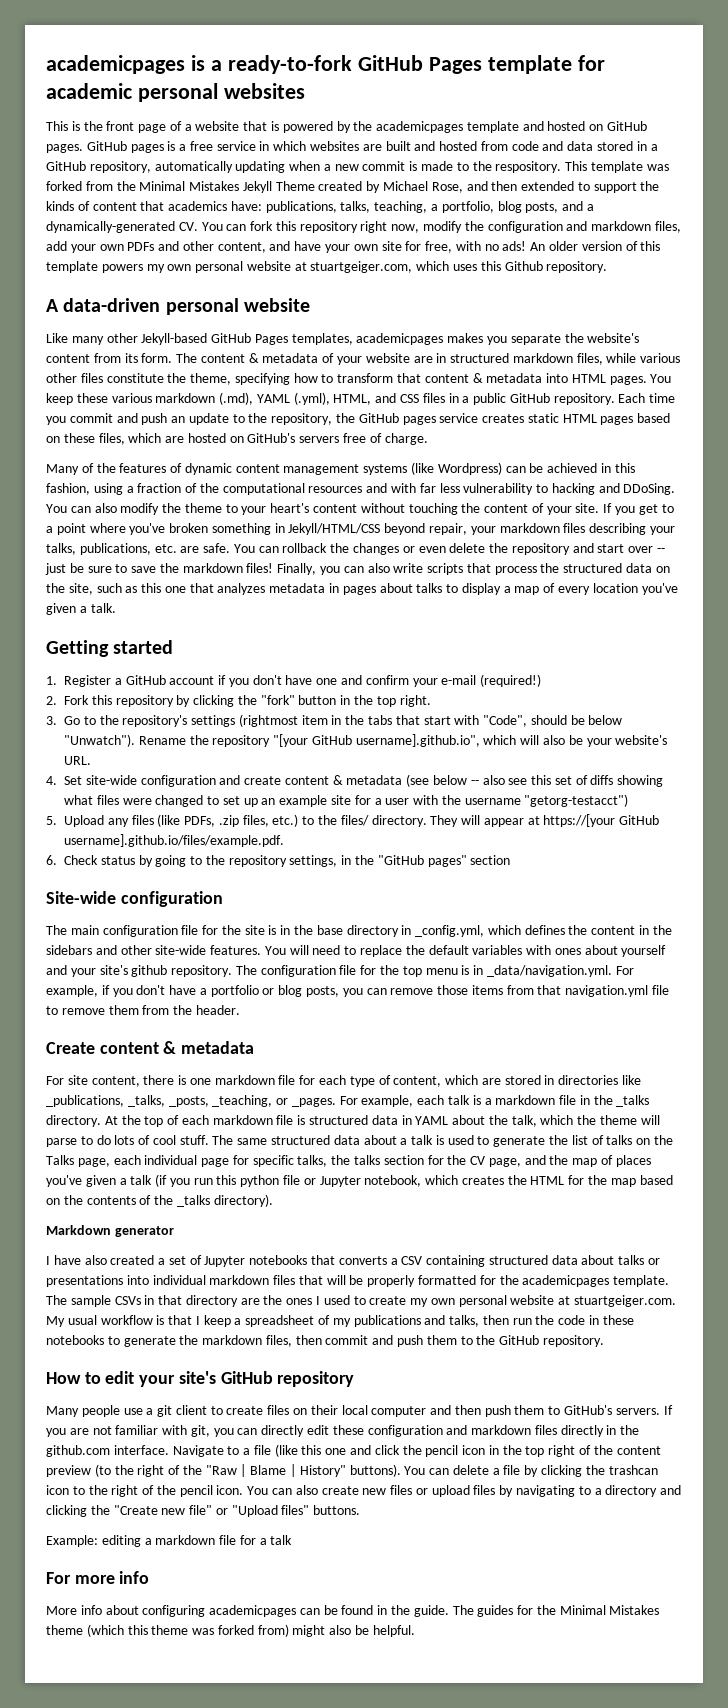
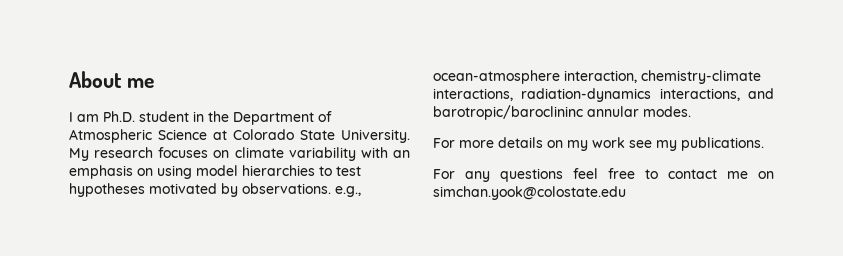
- academicpages is a ready-to-fork GitHub Pages template for academic personal websites
- This is the front page of a website that is powered by the academicpages template and hosted on GitHub pages. GitHub pages is a free service in which websites are built and hosted from code and data stored in a GitHub repository, automatically updating when a new commit is made to the respository. This template was forked from the Minimal Mistakes Jekyll Theme created by Michael Rose, and then extended to support the kinds of content that academics have: publications, talks, teaching, a portfolio, blog posts, and a dynamically-generated CV. You can fork this repository right now, modify the configuration and markdown files, add your own PDFs and other content, and have your own site for free, with no ads! An older version of this template powers my own personal website at stuartgeiger.com, which uses this Github repository.
- A data-driven personal website
- Like many other Jekyll-based GitHub Pages templates, academicpages makes you separate the website's content from its form. The content & metadata of your website are in structured markdown files, while various other files constitute the theme, specifying how to transform that content & metadata into HTML pages. You keep these various markdown (.md), YAML (.yml), HTML, and CSS files in a public GitHub repository. Each time you commit and push an update to the repository, the GitHub pages service creates static HTML pages based on these files, which are hosted on GitHub's servers free of charge.
- Many of the features of dynamic content management systems (like Wordpress) can be achieved in this fashion, using a fraction of the computational resources and with far less vulnerability to hacking and DDoSing. You can also modify the theme to your heart's content without touching the content of your site. If you get to a point where you've broken something in Jekyll/HTML/CSS beyond repair, your markdown files describing your talks, publications, etc. are safe. You can rollback the changes or even delete the repository and start over -- just be sure to save the markdown files! Finally, you can also write scripts that process the structured data on the site, such as this one that analyzes metadata in pages about talks to display a map of every location you've given a talk.
- Getting started
- 1. Register a GitHub account if you don't have one and confirm your e-mail (required!)
- 2. Fork this repository by clicking the "fork" button in the top right.
- 3. Go to the repository's settings (rightmost item in the tabs that start with "Code", should be below "Unwatch"). Rename the repository "[your GitHub username].github.io", which will also be your website's URL.
- 4. Set site-wide configuration and create content & metadata (see below -- also see this set of diffs showing what files were changed to set up an example site for a user with the username "getorg-testacct")
- 5. Upload any files (like PDFs, .zip files, etc.) to the files/ directory. They will appear at https://[your GitHub username].github.io/files/example.pdf.
- 6. Check status by going to the repository settings, in the "GitHub pages" section
- Site-wide configuration
- The main configuration file for the site is in the base directory in _config.yml, which defines the content in the sidebars and other site-wide features. You will need to replace the default variables with ones about yourself and your site's github repository. The configuration file for the top menu is in _data/navigation.yml. For example, if you don't have a portfolio or blog posts, you can remove those items from that navigation.yml file to remove them from the header.
- Create content & metadata
- For site content, there is one markdown file for each type of content, which are stored in directories like _publications, _talks, _posts, _teaching, or _pages. For example, each talk is a markdown file in the _talks directory. At the top of each markdown file is structured data in YAML about the talk, which the theme will parse to do lots of cool stuff. The same structured data about a talk is used to generate the list of talks on the Talks page, each individual page for specific talks, the talks section for the CV page, and the map of places you've given a talk (if you run this python file or Jupyter notebook, which creates the HTML for the map based on the contents of the _talks directory).
- Markdown generator
- I have also created a set of Jupyter notebooks that converts a CSV containing structured data about talks or presentations into individual markdown files that will be properly formatted for the academicpages template. The sample CSVs in that directory are the ones I used to create my own personal website at stuartgeiger.com. My usual workflow is that I keep a spreadsheet of my publications and talks, then run the code in these notebooks to generate the markdown files, then commit and push them to the GitHub repository.
- How to edit your site's GitHub repository
- Many people use a git client to create files on their local computer and then push them to GitHub's servers. If you are not familiar with git, you can directly edit these configuration and markdown files directly in the github.com interface. Navigate to a file (like this one and click the pencil icon in the top right of the content preview (to the right of the "Raw | Blame | History" buttons). You can delete a file by clicking the trashcan icon to the right of the pencil icon. You can also create new files or upload files by navigating to a directory and clicking the "Create new file" or "Upload files" buttons.
- Example: editing a markdown file for a talk
- For more info
- More info about configuring academicpages can be found in the guide. The guides for the Minimal Mistakes theme (which this theme was forked from) might also be helpful.
+ About me
+ I am Ph.D. student in the Department of Atmospheric Science at Colorado State University. My research focuses on climate variability with an emphasis on using model hierarchies to test hypotheses motivated by observations. e.g., ocean-atmosphere interaction, chemistry-climate interactions, radiation-dynamics interactions, and barotropic/baroclininc annular modes.
+ For more details on my work see my publications.
+ For any questions feel free to contact me on simchan.yook@colostate.edu

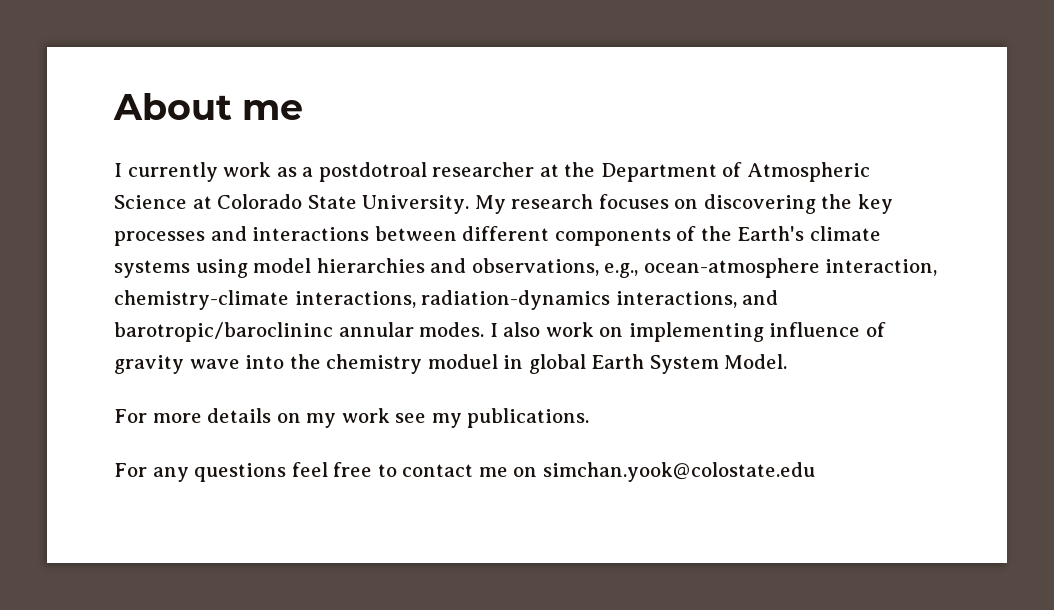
- I am Ph.D. student in the Department of Atmospheric Science at Colorado State University.
+ I currently work as a postdotroal researcher at the Department of Atmospheric Science at Colorado State University.
- My research focuses on climate variability with an emphasis on using model hierarchies to test hypotheses motivated by observations. e.g., ocean-atmosphere interaction, chemistry-climate interactions, radiation-dynamics interactions, and barotropic/baroclininc annular modes.
+ My research focuses on discovering the key processes and interactions between different components of the Earth's climate systems using model hierarchies and observations, e.g., ocean-atmosphere interaction, chemistry-climate interactions, radiation-dynamics interactions, and barotropic/baroclininc annular modes. I also work on implementing influence of gravity wave into the chemistry moduel in global Earth System Model.

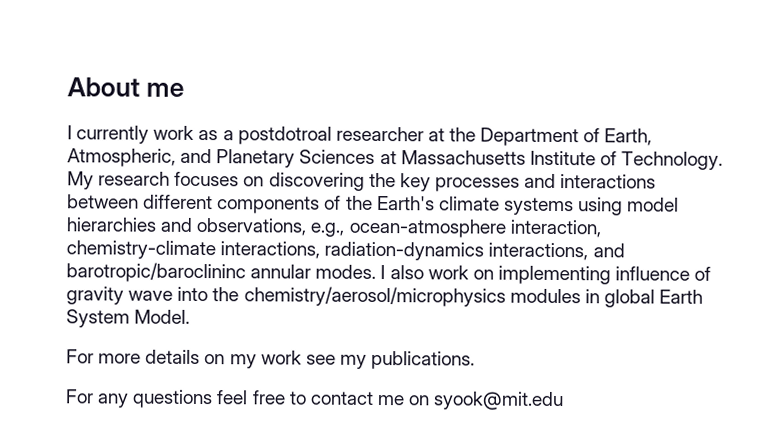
- I currently work as a postdotroal researcher at the Department of Atmospheric Science at Colorado State University.
+ I currently work as a postdotroal researcher at the Department of Earth, Atmospheric, and Planetary Sciences at Massachusetts Institute of Technology.
- I also work on implementing influence of gravity wave into the chemistry moduel in global Earth System Model.
+ I also work on implementing influence of gravity wave into the chemistry/aerosol/microphysics modules in global Earth System Model.
- For any questions feel free to contact me on simchan.yook@colostate.edu
+ For any questions feel free to contact me on syook@mit.edu

